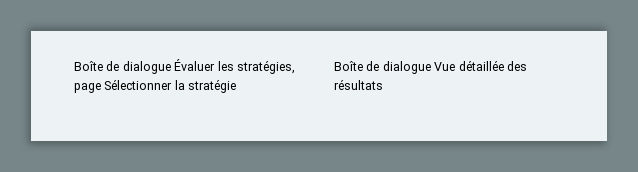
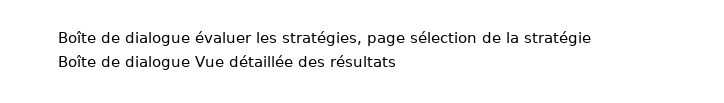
- Boîte de dialogue Évaluer les stratégies, page Sélectionner la stratégie
+ Boîte de dialogue évaluer les stratégies, page sélection de la stratégie

